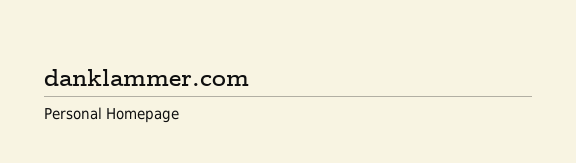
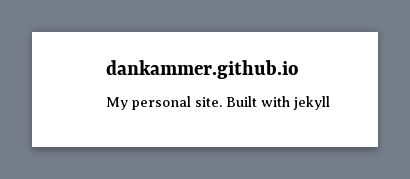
- danklammer.com
- Personal Homepage
+ dankammer.github.io
+ My personal site. Built with jekyll

